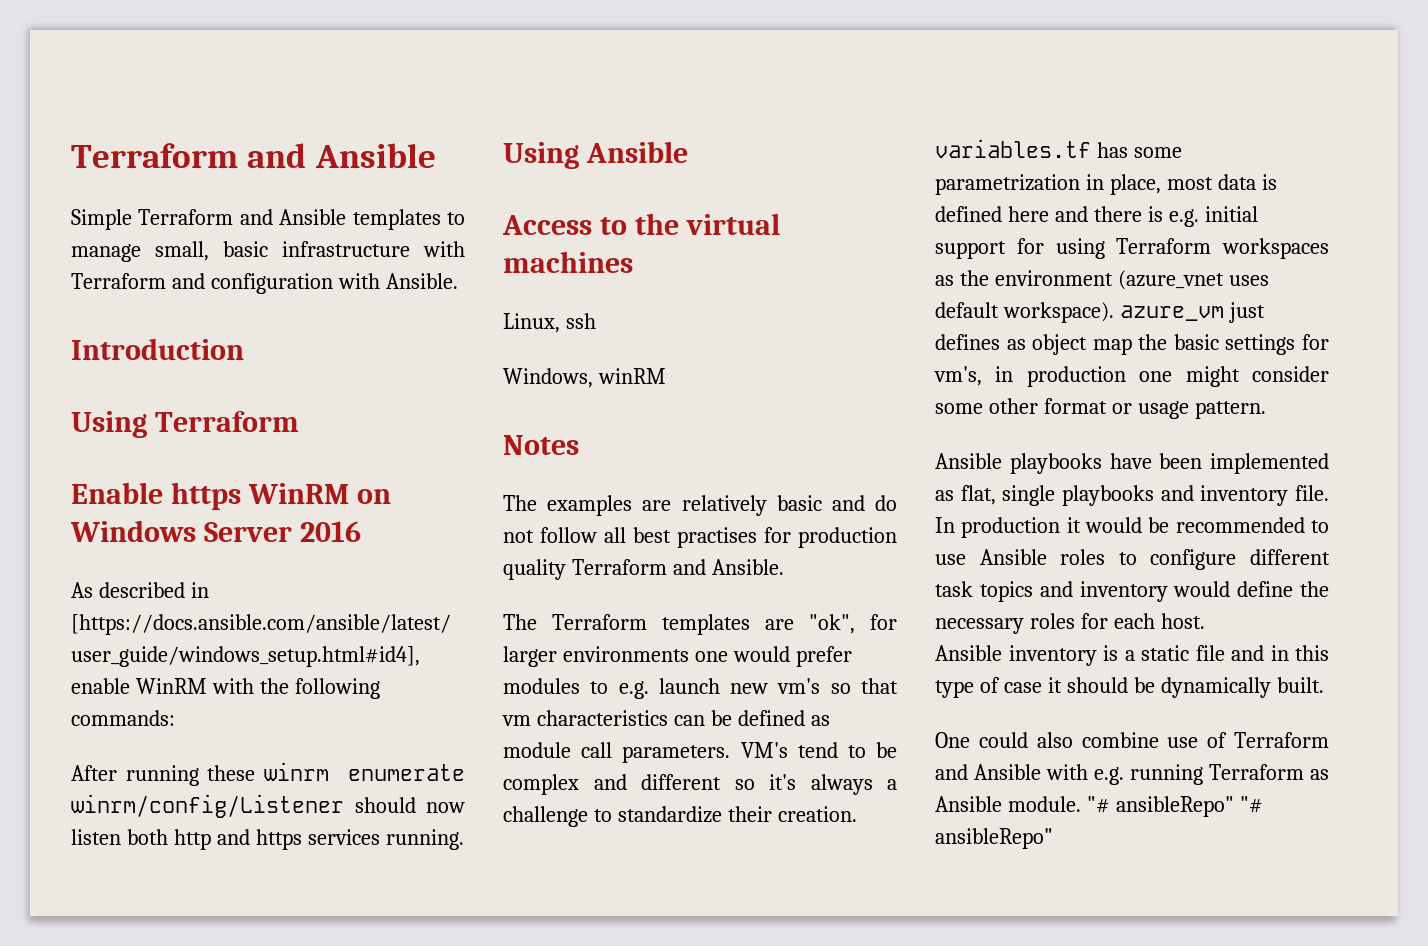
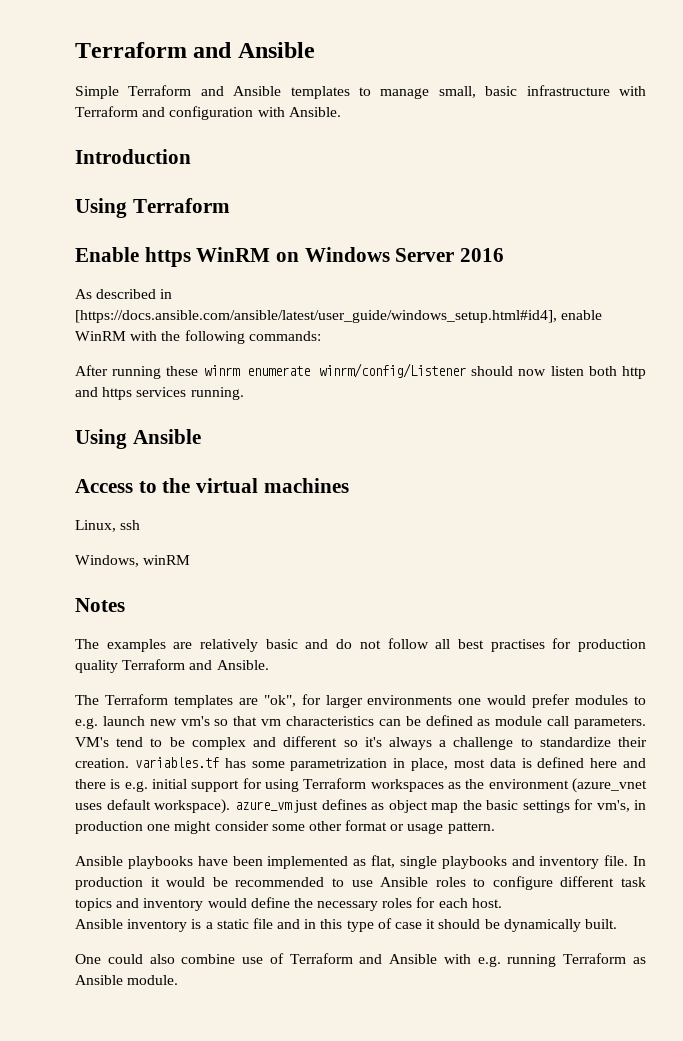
- "# ansibleRepo" "# ansibleRepo"

